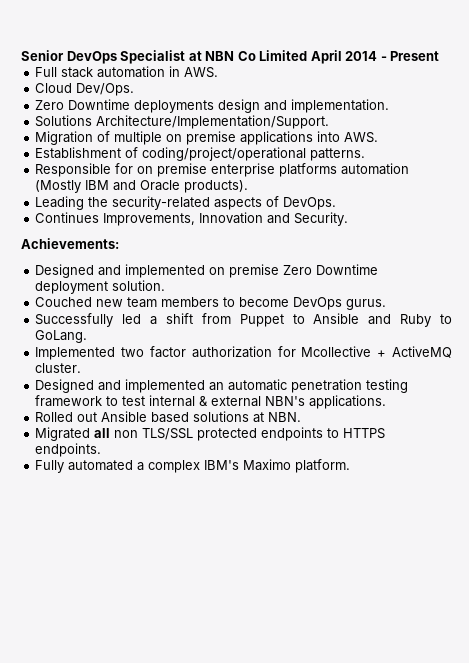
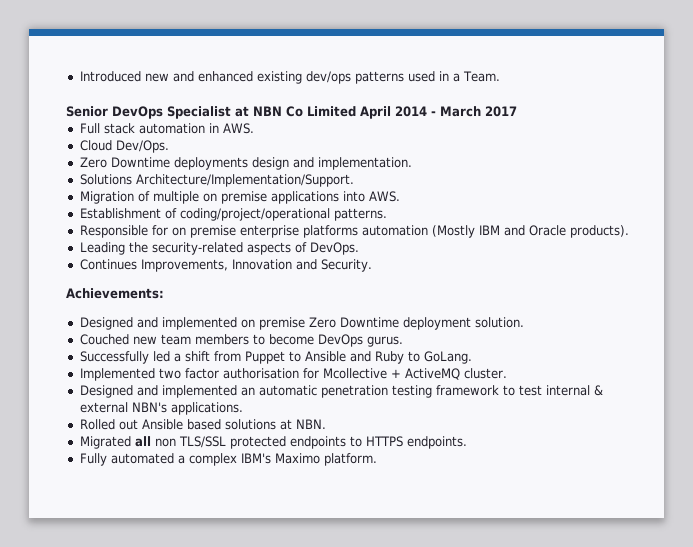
+ Introduced new and enhanced existing dev/ops patterns used in a Team.
- Senior DevOps Specialist at NBN Co Limited April 2014 - Present
+ Senior DevOps Specialist at NBN Co Limited April 2014 - March 2017
- Implemented two factor authorization for Mcollective + ActiveMQ cluster.
+ Implemented two factor authorisation for Mcollective + ActiveMQ cluster.

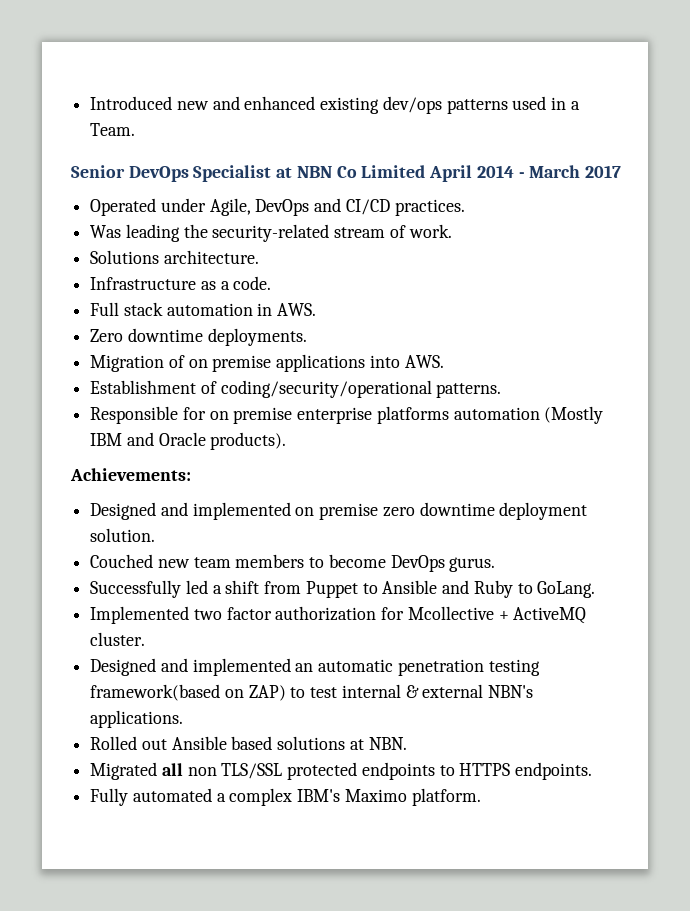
+ Operated under Agile, DevOps and CI/CD practices.
+ Was leading the security-related stream of work.
+ Solutions architecture.
+ Infrastructure as a code.
- Cloud Dev/Ops.
- Zero Downtime deployments design and implementation.
- Solutions Architecture/Implementation/Support.
+ Zero downtime deployments.
- Migration of multiple on premise applications into AWS.
+ Migration of on premise applications into AWS.
- Establishment of coding/project/operational patterns.
+ Establishment of coding/security/operational patterns.
- Leading the security-related aspects of DevOps.
- Continues Improvements, Innovation and Security.
- Designed and implemented on premise Zero Downtime deployment solution.
+ Designed and implemented on premise zero downtime deployment solution.
- Implemented two factor authorisation for Mcollective + ActiveMQ cluster.
+ Implemented two factor authorization for Mcollective + ActiveMQ cluster.
- Designed and implemented an automatic penetration testing framework to test internal & external NBN's applications.
+ Designed and implemented an automatic penetration testing framework(based on ZAP) to test internal & external NBN's applications.

